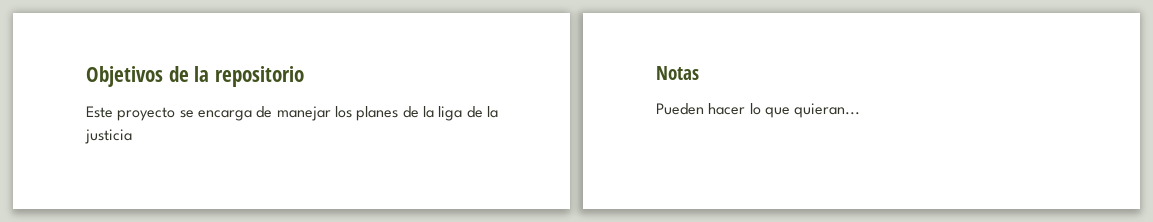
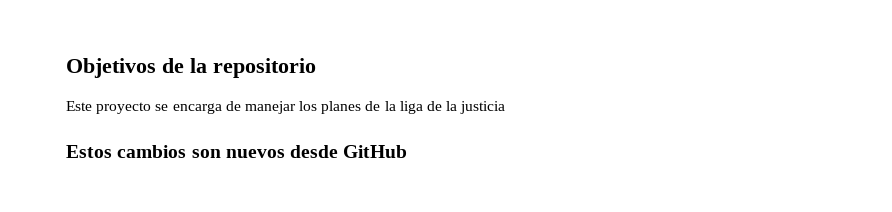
- Notas
- Pueden hacer lo que quieran...
+ Estos cambios son nuevos desde GitHub

